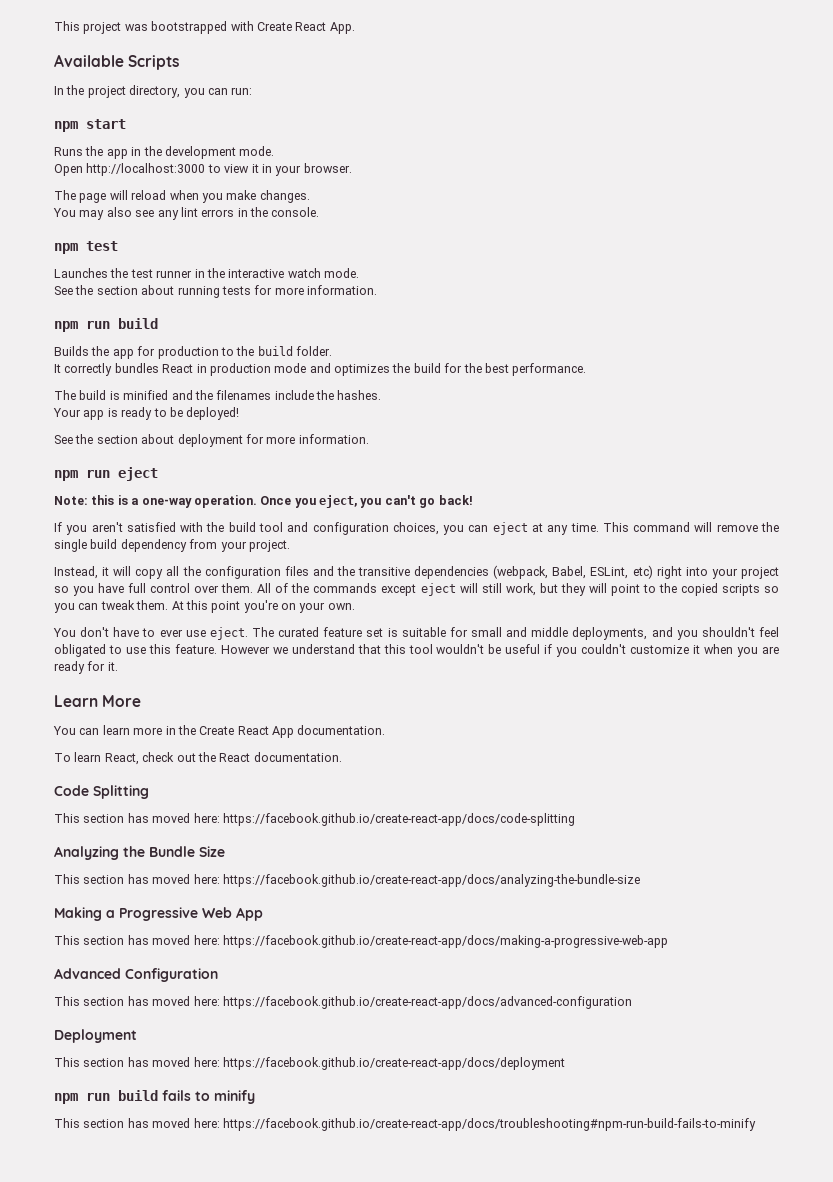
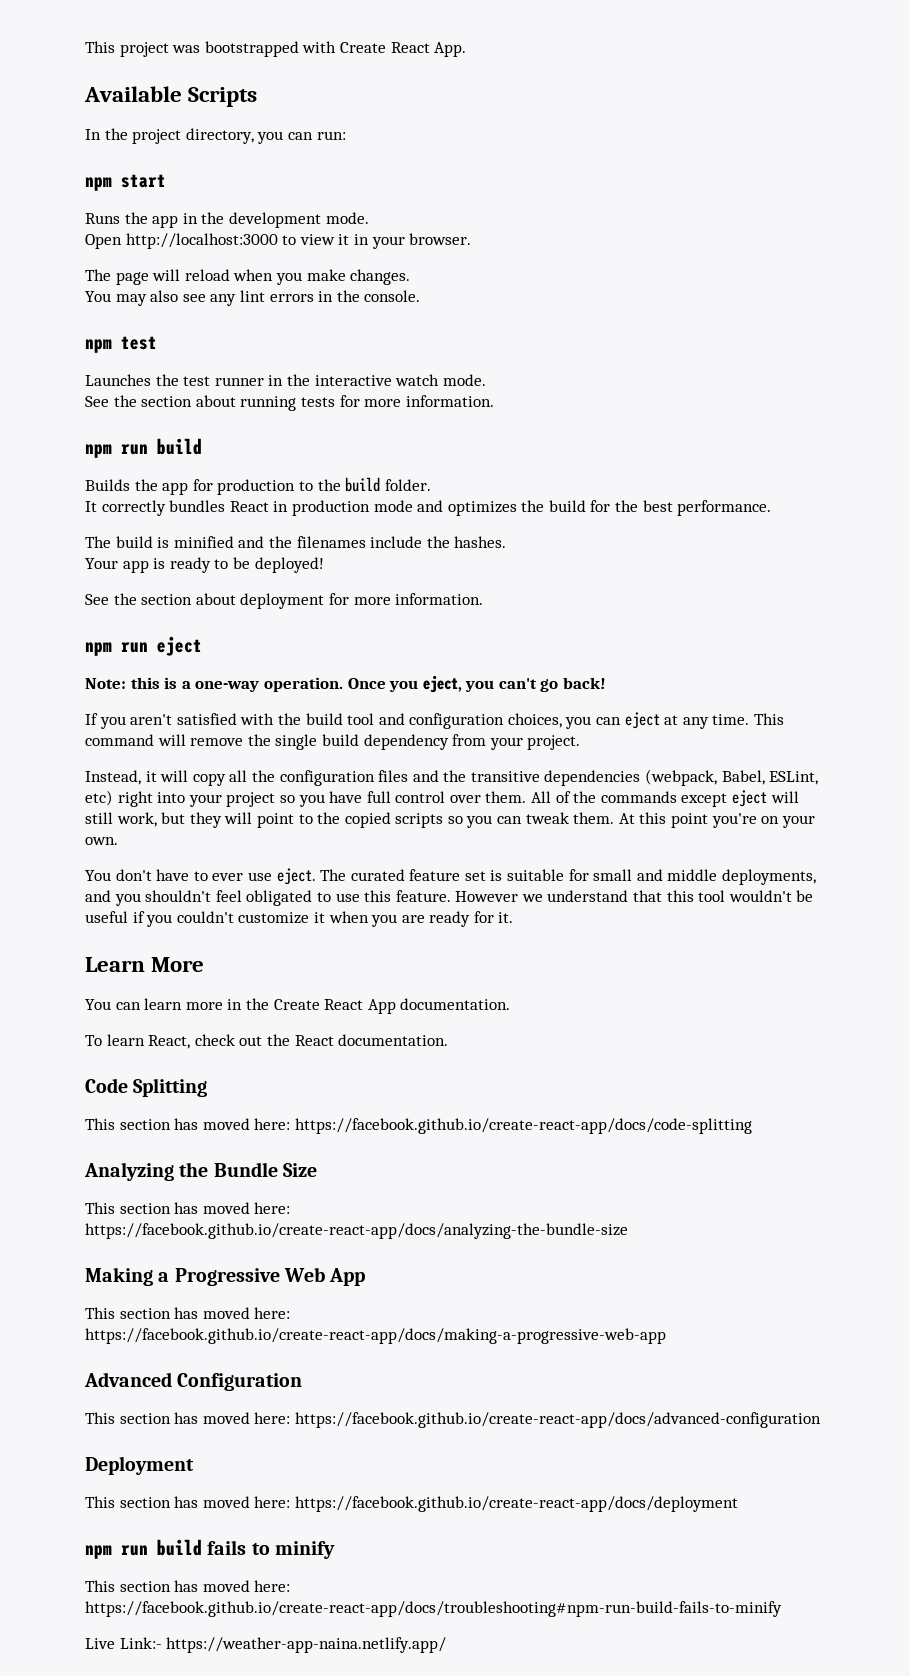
+ Live Link:- https://weather-app-naina.netlify.app/

